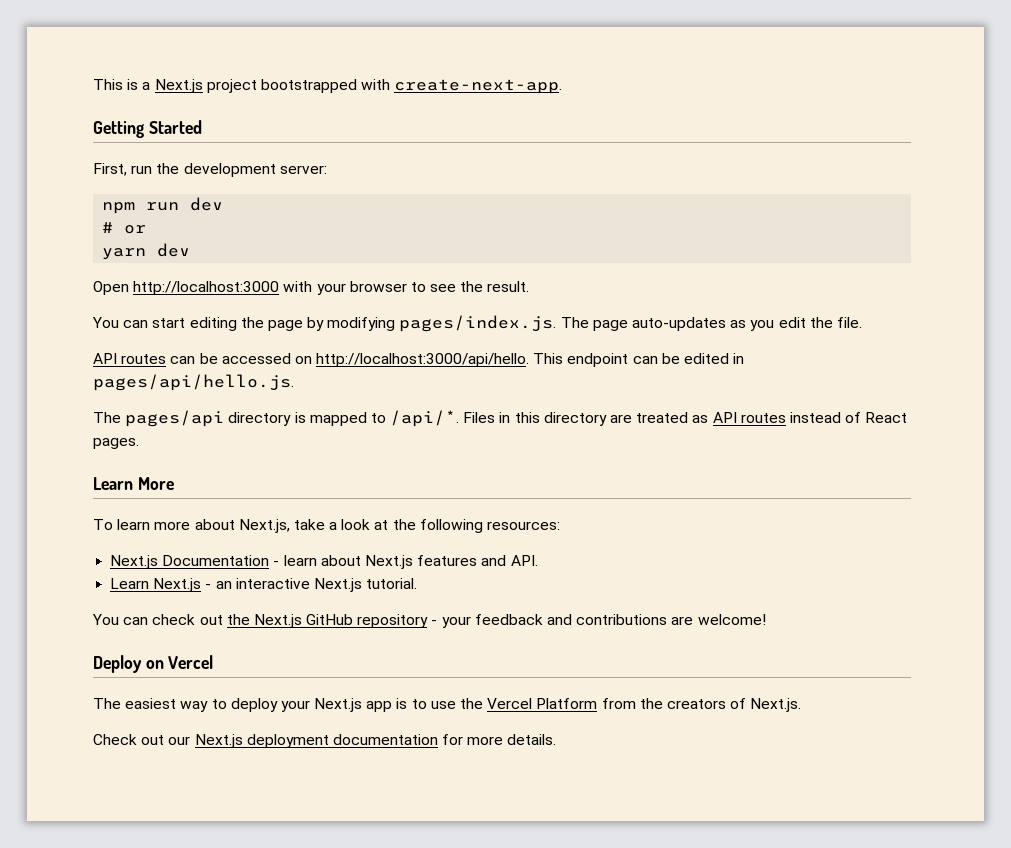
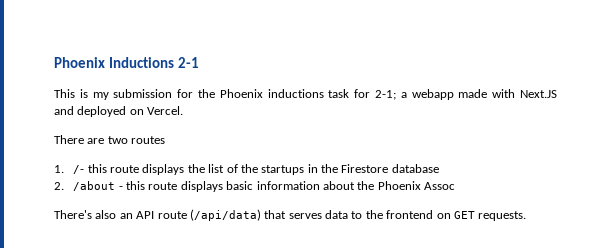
- This is a Next.js project bootstrapped with create-next-app.
- Getting Started
- First, run the development server:
- npm run dev
- # or
- yarn dev
- Open http://localhost:3000 with your browser to see the result.
- You can start editing the page by modifying pages/index.js. The page auto-updates as you edit the file.
- API routes can be accessed on http://localhost:3000/api/hello. This endpoint can be edited in pages/api/hello.js.
- The pages/api directory is mapped to /api/*. Files in this directory are treated as API routes instead of React pages.
- Learn More
- To learn more about Next.js, take a look at the following resources:
- Next.js Documentation - learn about Next.js features and API.
- Learn Next.js - an interactive Next.js tutorial.
- You can check out the Next.js GitHub repository - your feedback and contributions are welcome!
- Deploy on Vercel
- The easiest way to deploy your Next.js app is to use the Vercel Platform from the creators of Next.js.
- Check out our Next.js deployment documentation for more details.
+ Phoenix Inductions 2-1
+ This is my submission for the Phoenix inductions task for 2-1; a webapp made with Next.JS and deployed on Vercel.
+ There are two routes
+ 1. /- this route displays the list of the startups in the Firestore database
+ 2. /about - this route displays basic information about the Phoenix Assoc
+ There's also an API route (/api/data) that serves data to the frontend on GET requests.

